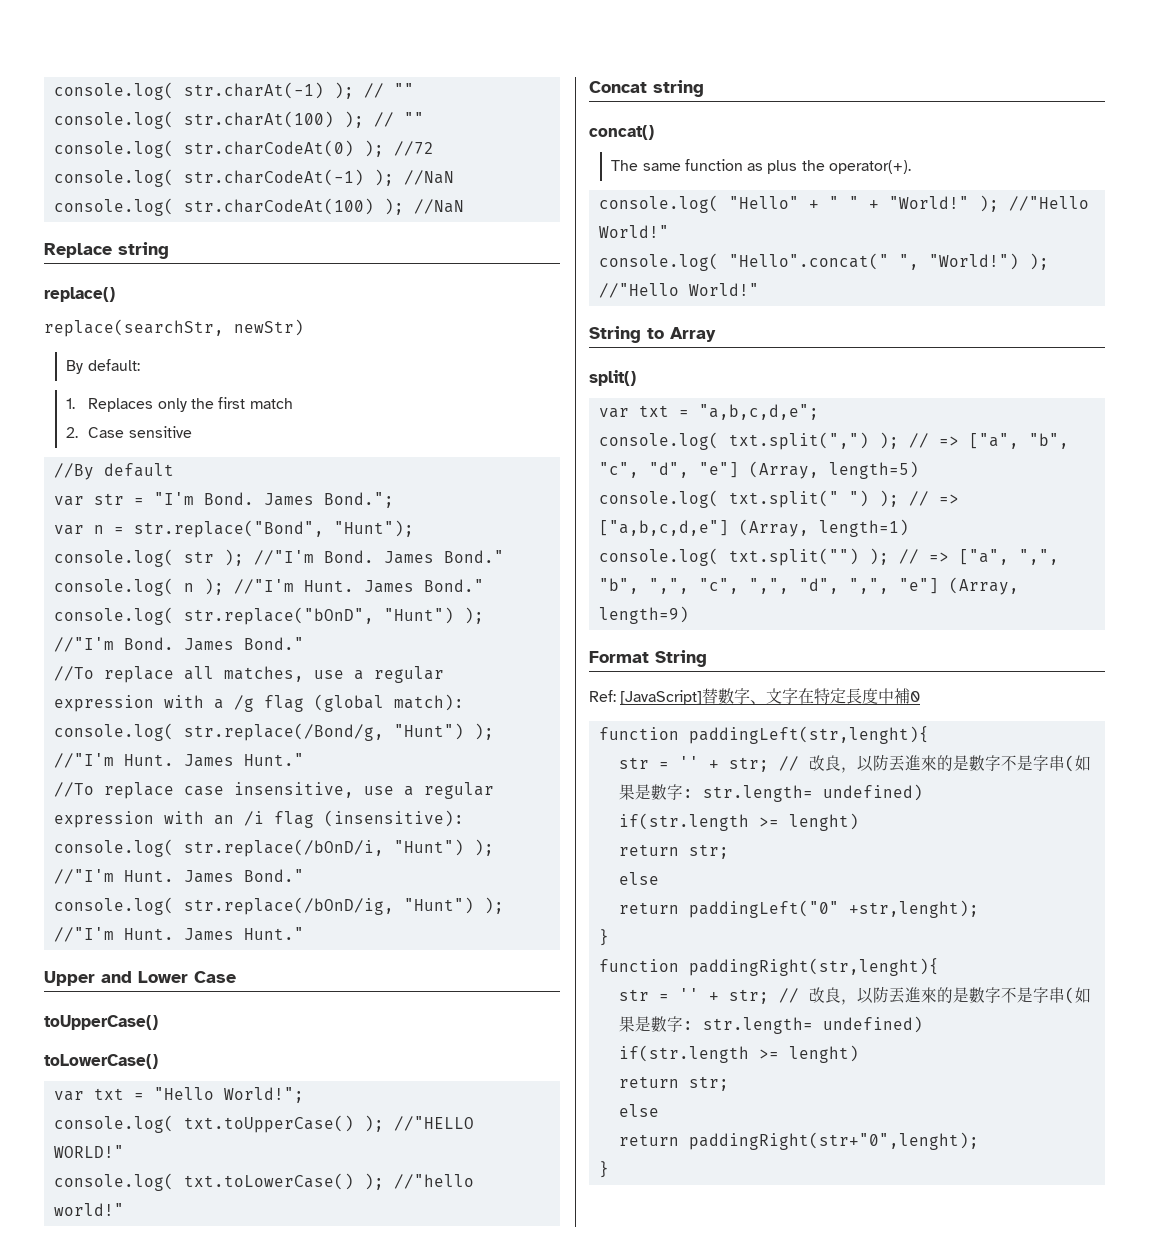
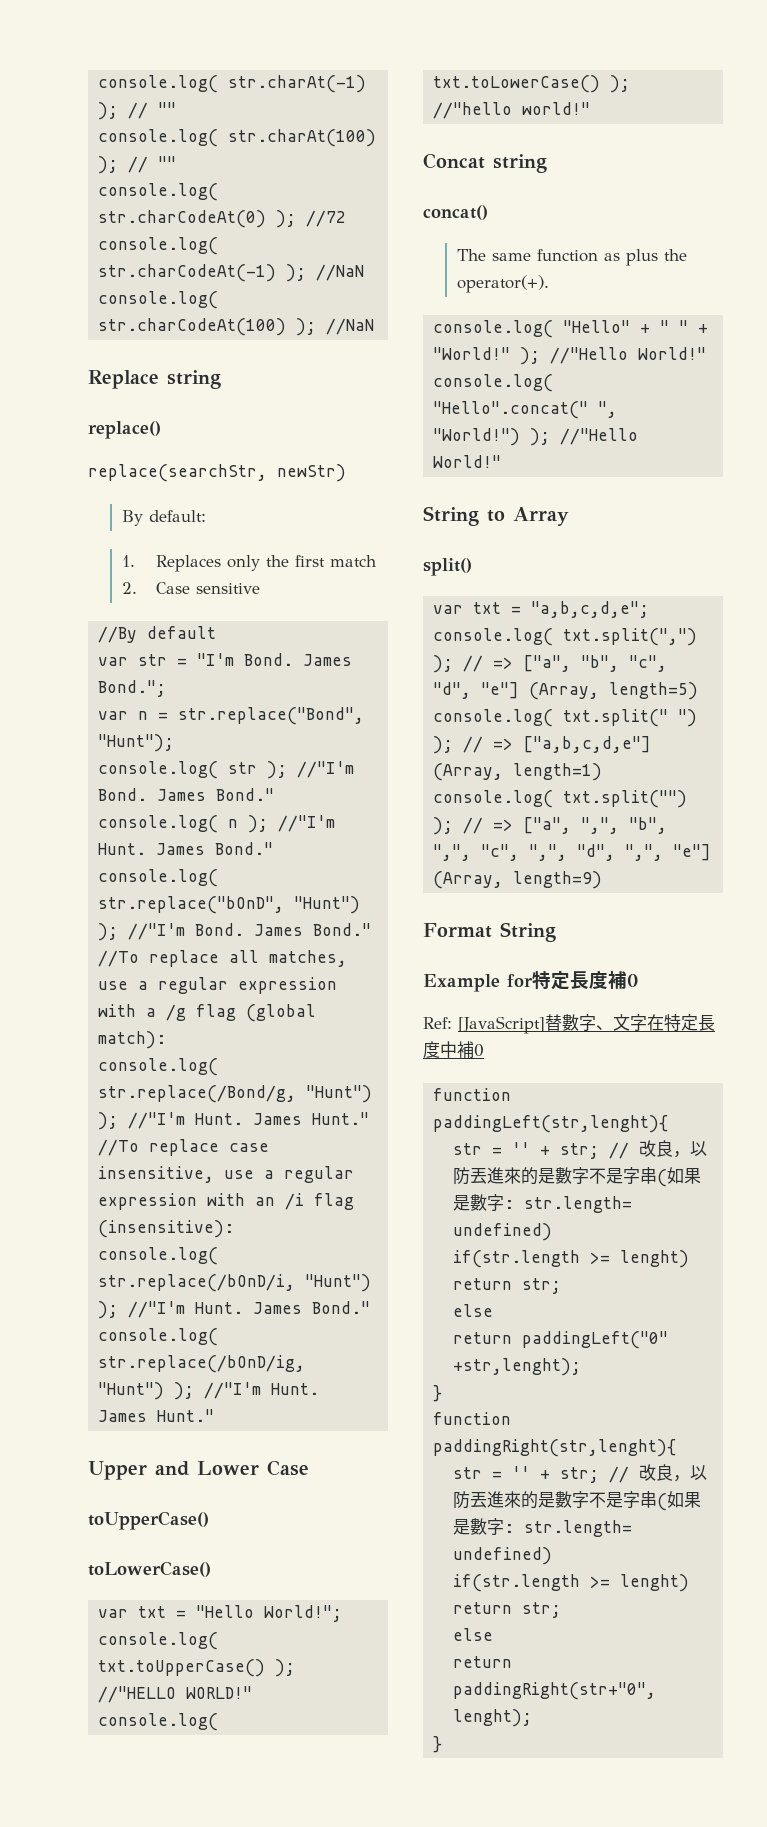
+ Example for特定長度補0

